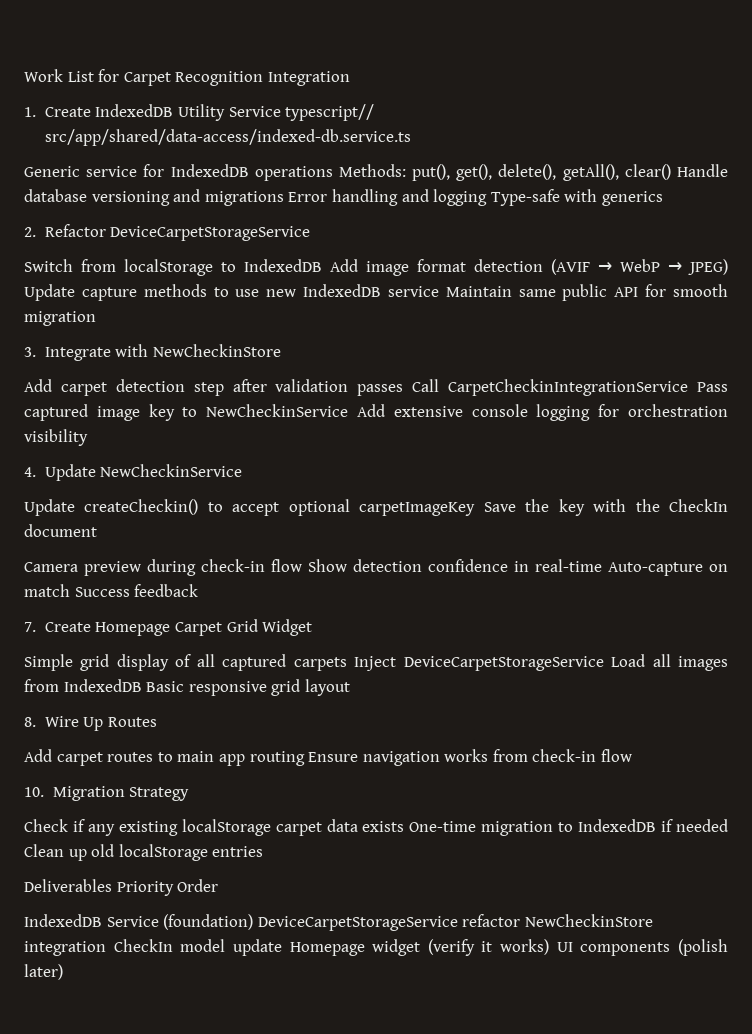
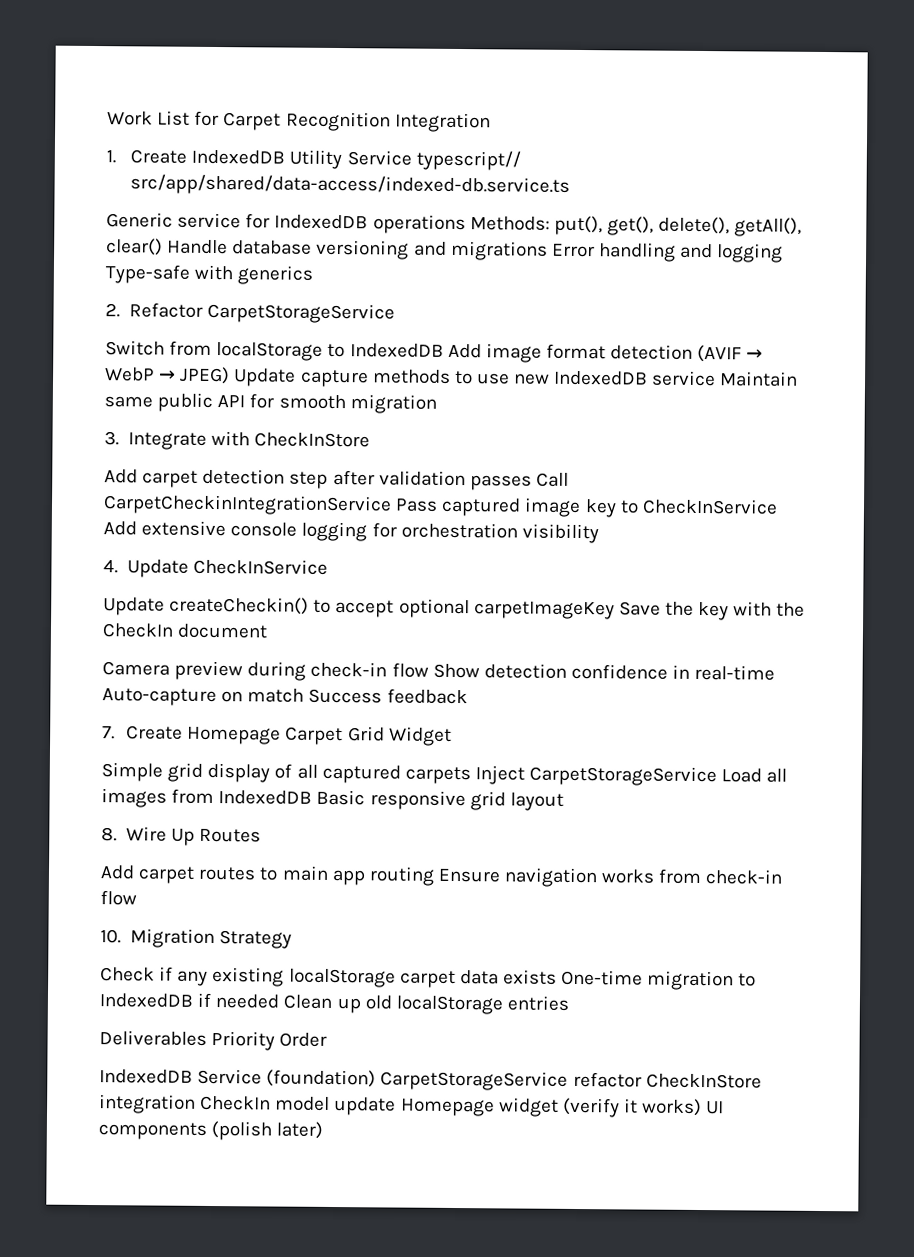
- 2. Refactor DeviceCarpetStorageService
+ 2. Refactor CarpetStorageService
- 3. Integrate with NewCheckinStore
+ 3. Integrate with CheckInStore
- Add carpet detection step after validation passes Call CarpetCheckinIntegrationService Pass captured image key to NewCheckinService Add extensive console logging for orchestration visibility
+ Add carpet detection step after validation passes Call CarpetCheckinIntegrationService Pass captured image key to CheckInService Add extensive console logging for orchestration visibility
- 4. Update NewCheckinService
+ 4. Update CheckInService
- Simple grid display of all captured carpets Inject DeviceCarpetStorageService Load all images from IndexedDB Basic responsive grid layout
+ Simple grid display of all captured carpets Inject CarpetStorageService Load all images from IndexedDB Basic responsive grid layout
- IndexedDB Service (foundation) DeviceCarpetStorageService refactor NewCheckinStore integration CheckIn model update Homepage widget (verify it works) UI components (polish later)
+ IndexedDB Service (foundation) CarpetStorageService refactor CheckInStore integration CheckIn model update Homepage widget (verify it works) UI components (polish later)

